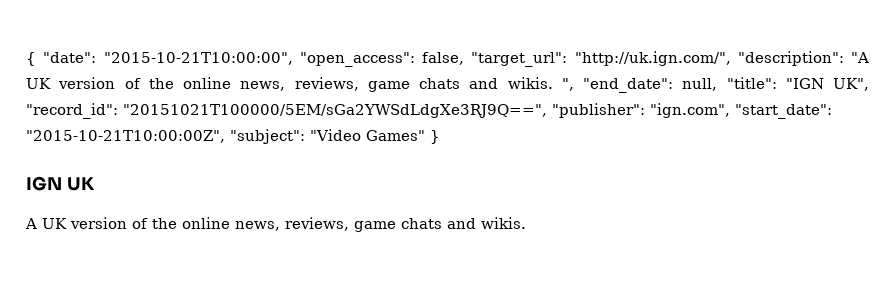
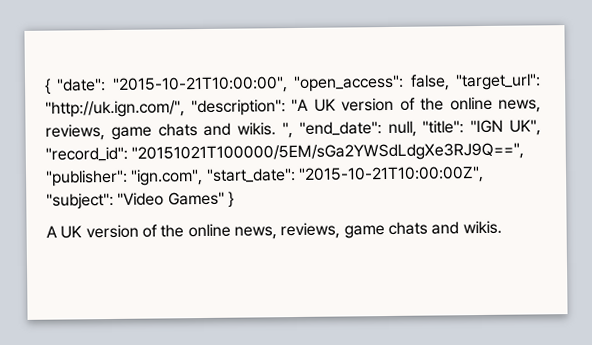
- IGN UK

